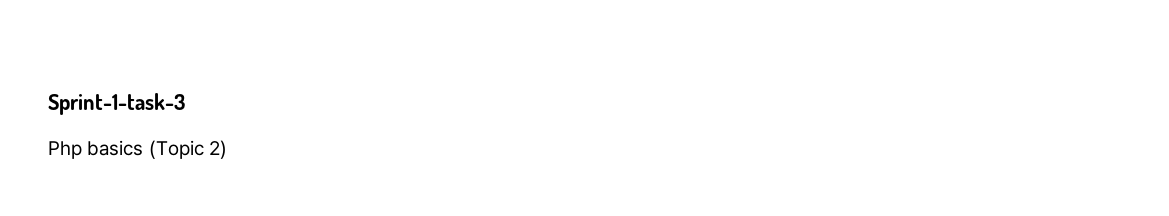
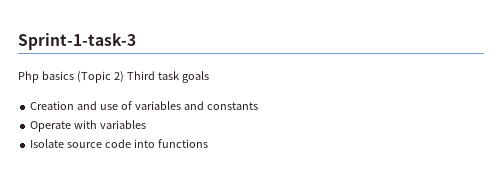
- Php basics (Topic 2)
+ Php basics (Topic 2) Third task goals
+ Creation and use of variables and constants
+ Operate with variables
+ Isolate source code into functions

